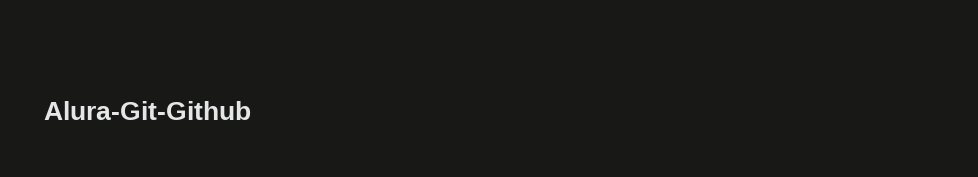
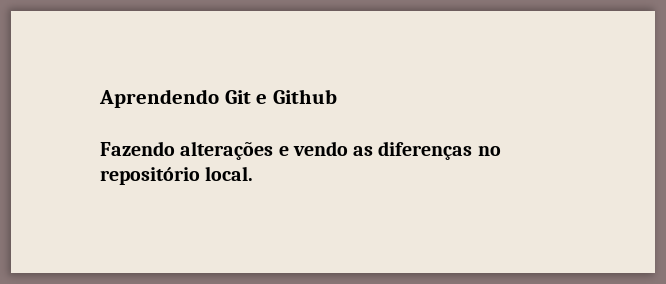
- Alura-Git-Github
+ Aprendendo Git e Github
+ Fazendo alterações e vendo as diferenças no repositório local.

